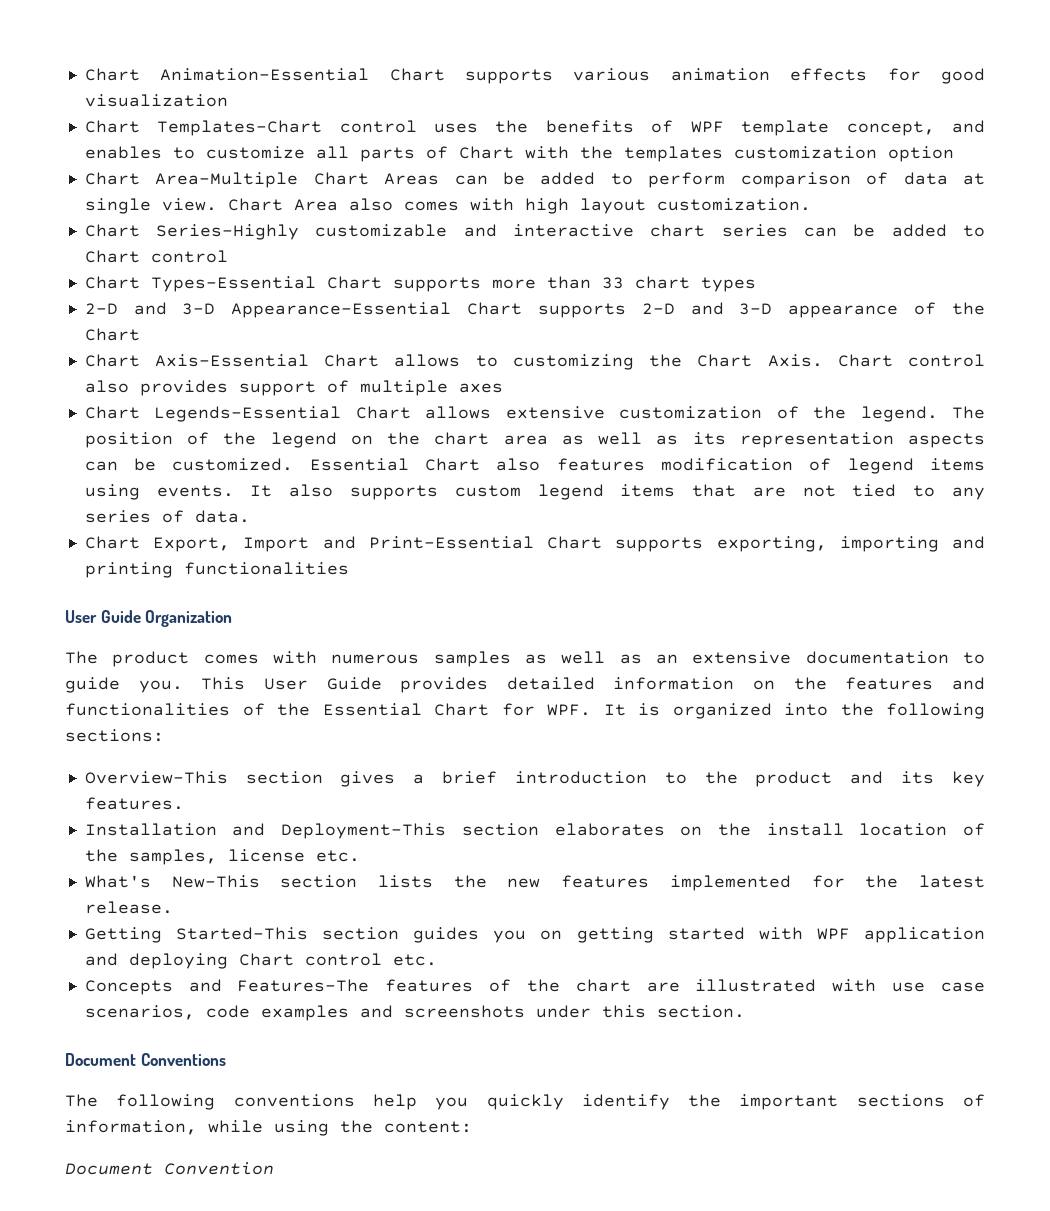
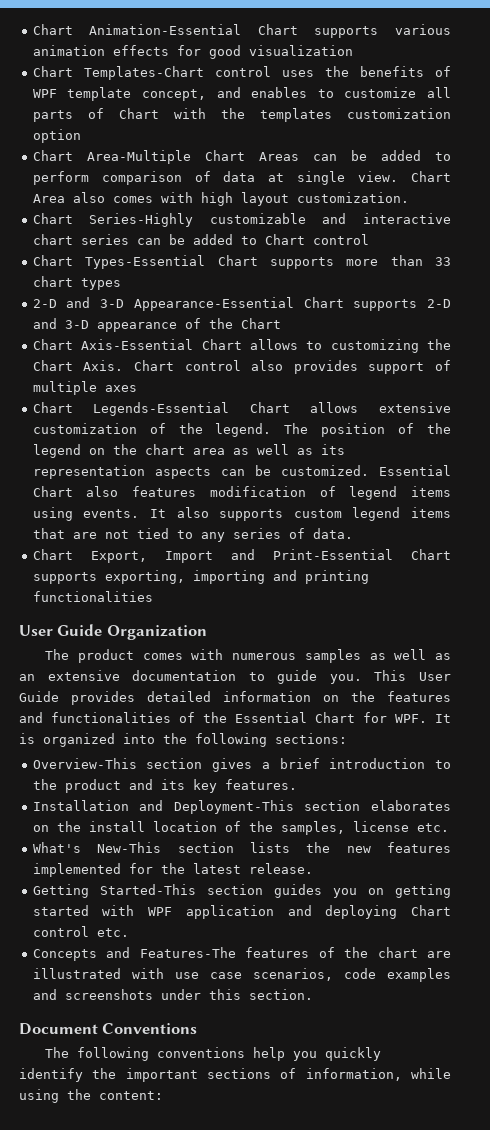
- Document Convention

